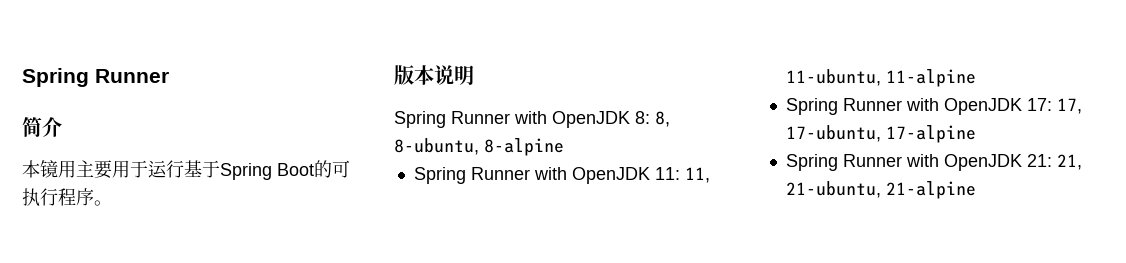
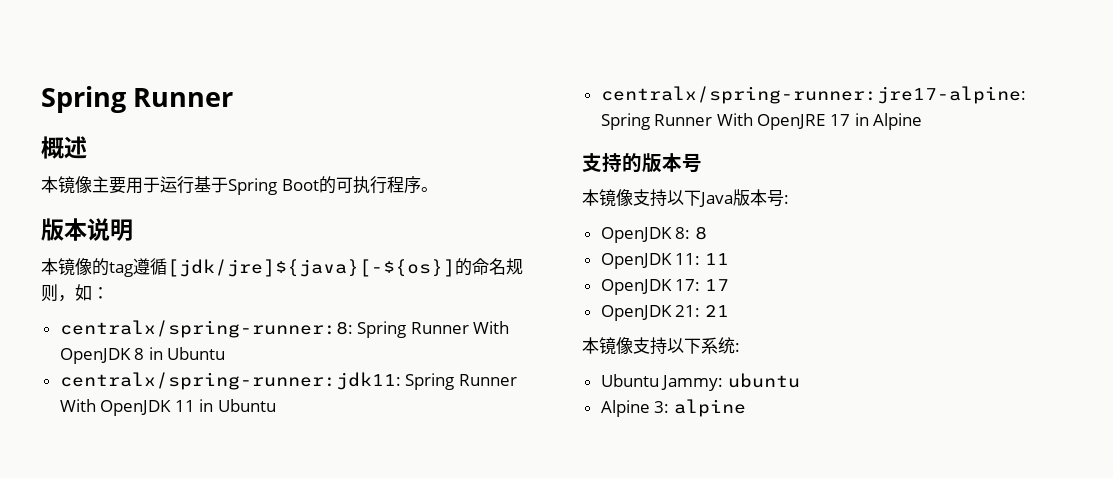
- 简介
- 本镜用主要用于运行基于Spring Boot的可执行程序。
+ 概述
+ 本镜像主要用于运行基于Spring Boot的可执行程序。
- Spring Runner with OpenJDK 8: 8, 8-ubuntu, 8-alpine
- Spring Runner with OpenJDK 11: 11, 11-ubuntu, 11-alpine
- Spring Runner with OpenJDK 17: 17, 17-ubuntu, 17-alpine
- Spring Runner with OpenJDK 21: 21, 21-ubuntu, 21-alpine
+ 本镜像的tag遵循[jdk/jre]${java}[-${os}]的命名规则，如：
+ centralx/spring-runner:8: Spring Runner With OpenJDK 8 in Ubuntu
+ centralx/spring-runner:jdk11: Spring Runner With OpenJDK 11 in Ubuntu
+ centralx/spring-runner:jre17-alpine: Spring Runner With OpenJRE 17 in Alpine
+ 支持的版本号
+ 本镜像支持以下Java版本号:
+ OpenJDK 8: 8
+ OpenJDK 11: 11
+ OpenJDK 17: 17
+ OpenJDK 21: 21
+ 本镜像支持以下系统:
+ Ubuntu Jammy: ubuntu
+ Alpine 3: alpine

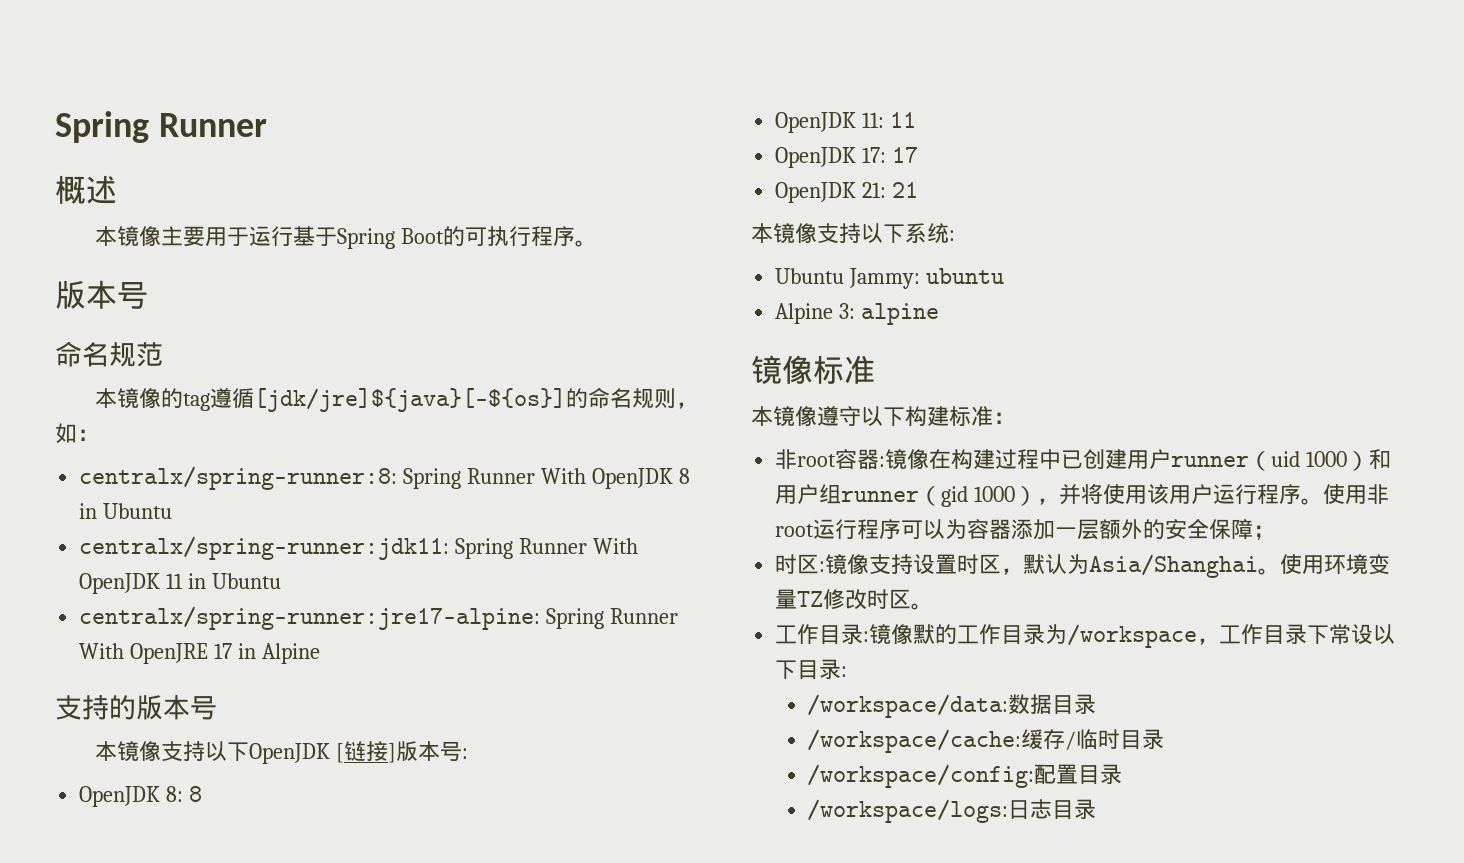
  本镜像主要用于运行基于Spring Boot的可执行程序。
- 版本说明
+ 版本号
+ 命名规范
- 本镜像支持以下Java版本号:
+ 本镜像支持以下OpenJDK [链接]版本号:
+ 镜像标准
+ 本镜像遵守以下构建标准：
+ 非root容器:镜像在构建过程中已创建用户runner（uid 1000）和用户组runner（gid 1000），并将使用该用户运行程序。使用非root运行程序可以为容器添加一层额外的安全保障；
+ 时区:镜像支持设置时区，默认为Asia/Shanghai。使用环境变量TZ修改时区。
+ 工作目录:镜像默的工作目录为/workspace，工作目录下常设以下目录:
+ /workspace/data:数据目录
+ /workspace/cache:缓存/临时目录
+ /workspace/config:配置目录
+ /workspace/logs:日志目录

